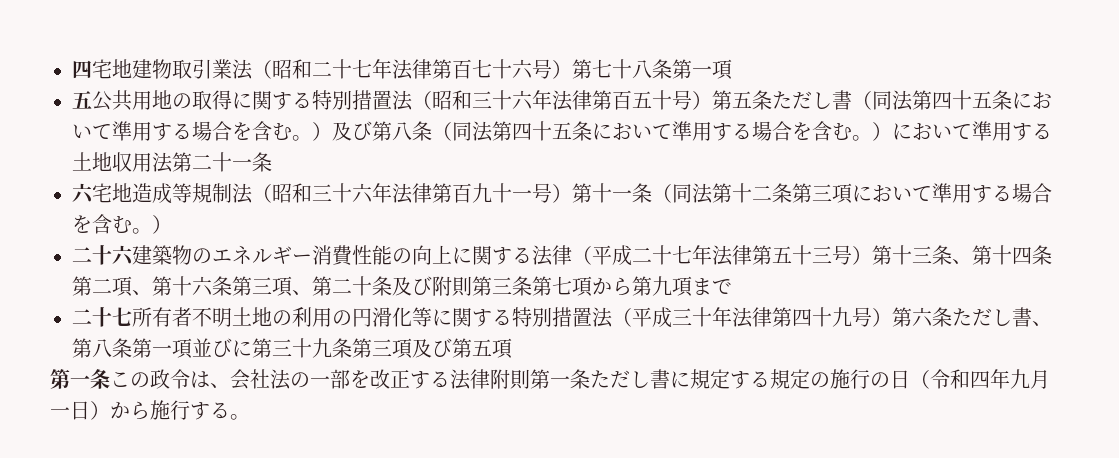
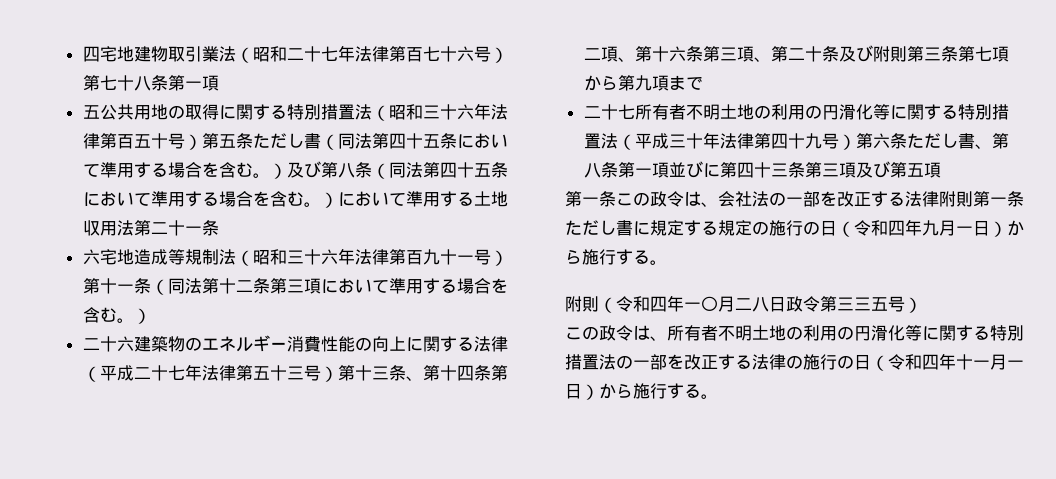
- 二十七所有者不明土地の利用の円滑化等に関する特別措置法（平成三十年法律第四十九号）第六条ただし書、第八条第一項並びに第三十九条第三項及び第五項
+ 二十七所有者不明土地の利用の円滑化等に関する特別措置法（平成三十年法律第四十九号）第六条ただし書、第八条第一項並びに第四十三条第三項及び第五項
+ 附則（令和四年一〇月二八日政令第三三五号）
+ この政令は、所有者不明土地の利用の円滑化等に関する特別措置法の一部を改正する法律の施行の日（令和四年十一月一日）から施行する。

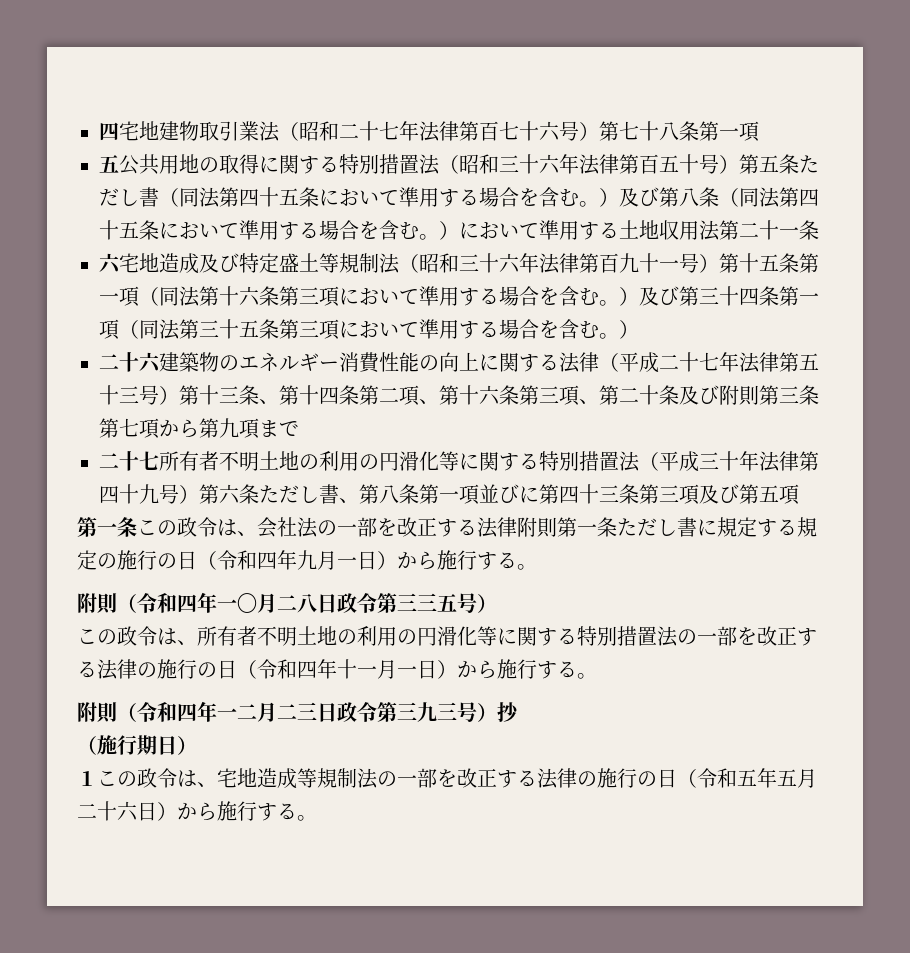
- 六宅地造成等規制法（昭和三十六年法律第百九十一号）第十一条（同法第十二条第三項において準用する場合を含む。）
+ 六宅地造成及び特定盛土等規制法（昭和三十六年法律第百九十一号）第十五条第一項（同法第十六条第三項において準用する場合を含む。）及び第三十四条第一項（同法第三十五条第三項において準用する場合を含む。）
+ 附則（令和四年一二月二三日政令第三九三号）抄
+ （施行期日）
+ １この政令は、宅地造成等規制法の一部を改正する法律の施行の日（令和五年五月二十六日）から施行する。

